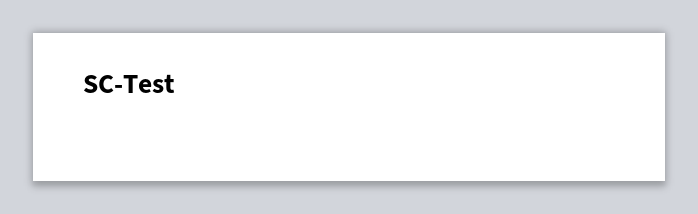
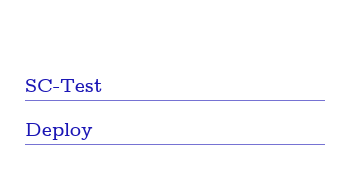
+ Deploy

